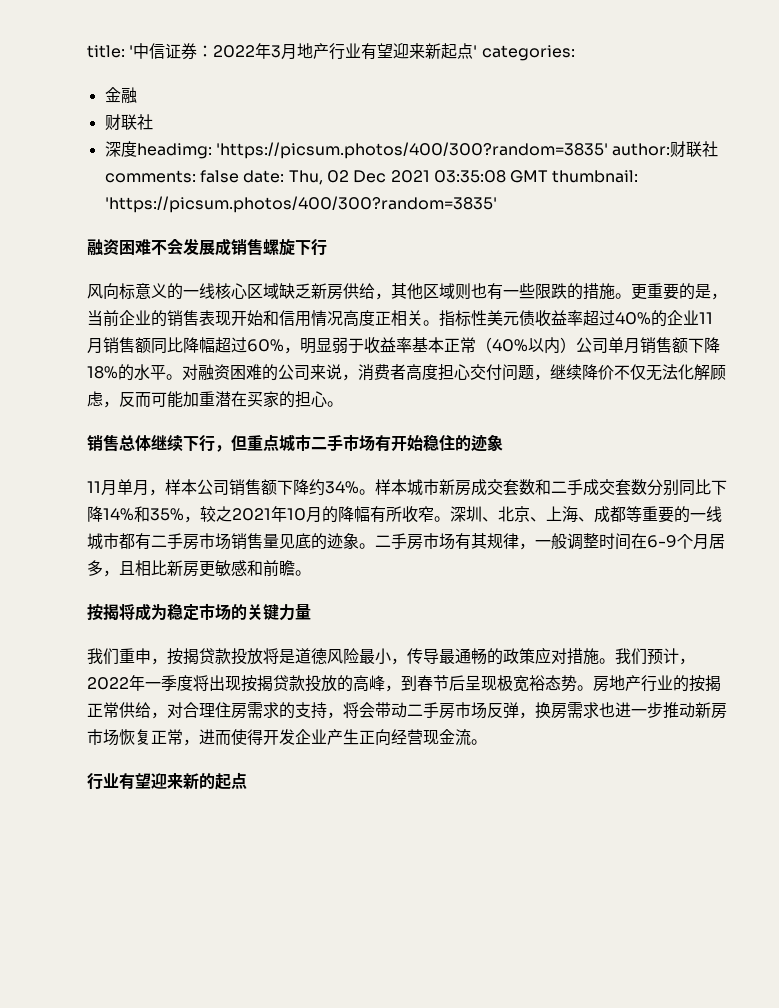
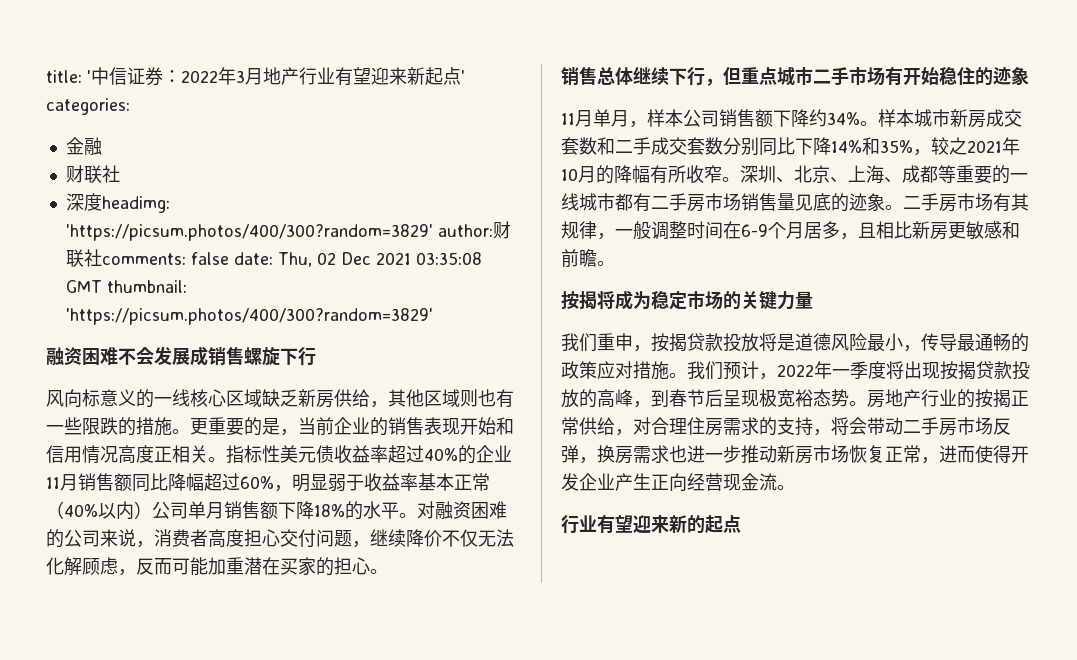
- 深度headimg: 'https://picsum.photos/400/300?random=3835' author:财联社comments: false date: Thu, 02 Dec 2021 03:35:08 GMT thumbnail: 'https://picsum.photos/400/300?random=3835'
+ 深度headimg: 'https://picsum.photos/400/300?random=3829' author:财联社comments: false date: Thu, 02 Dec 2021 03:35:08 GMT thumbnail: 'https://picsum.photos/400/300?random=3829'

